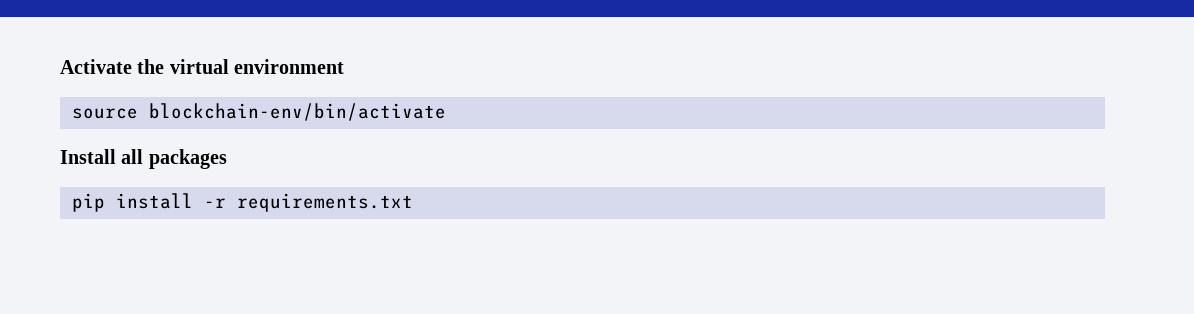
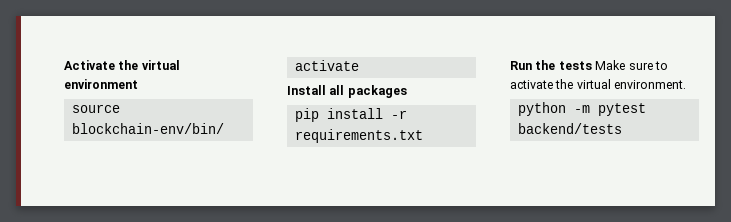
+ Run the tests Make sure to activate the virtual environment.
+ python -m pytest backend/tests

